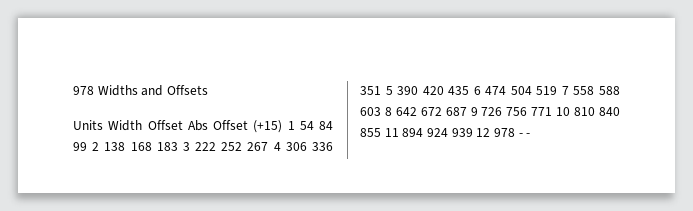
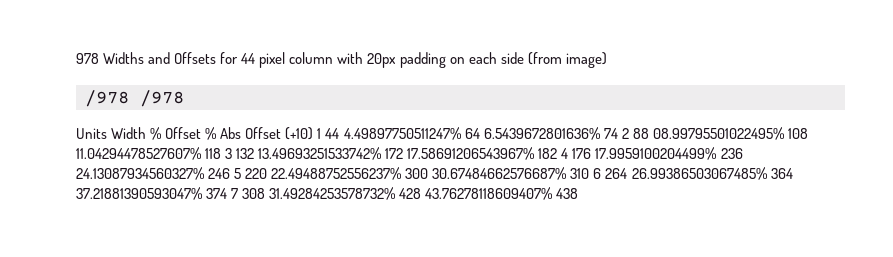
- 978 Widths and Offsets
- Units Width Offset Abs Offset (+15) 1 54 84 99 2 138 168 183 3 222 252 267 4 306 336 351 5 390 420 435 6 474 504 519 7 558 588 603 8 642 672 687 9 726 756 771 10 810 840 855 11 894 924 939 12 978 - -
+ 978 Widths and Offsets for 44 pixel column with 20px padding on each side (from image)
+ /978 /978
+ Units Width % Offset % Abs Offset (+10) 1 44 4.49897750511247% 64 6.5439672801636% 74 2 88 08.99795501022495% 108 11.04294478527607% 118 3 132 13.49693251533742% 172 17.58691206543967% 182 4 176 17.9959100204499% 236 24.13087934560327% 246 5 220 22.49488752556237% 300 30.67484662576687% 310 6 264 26.99386503067485% 364 37.21881390593047% 374 7 308 31.49284253578732% 428 43.76278118609407% 438

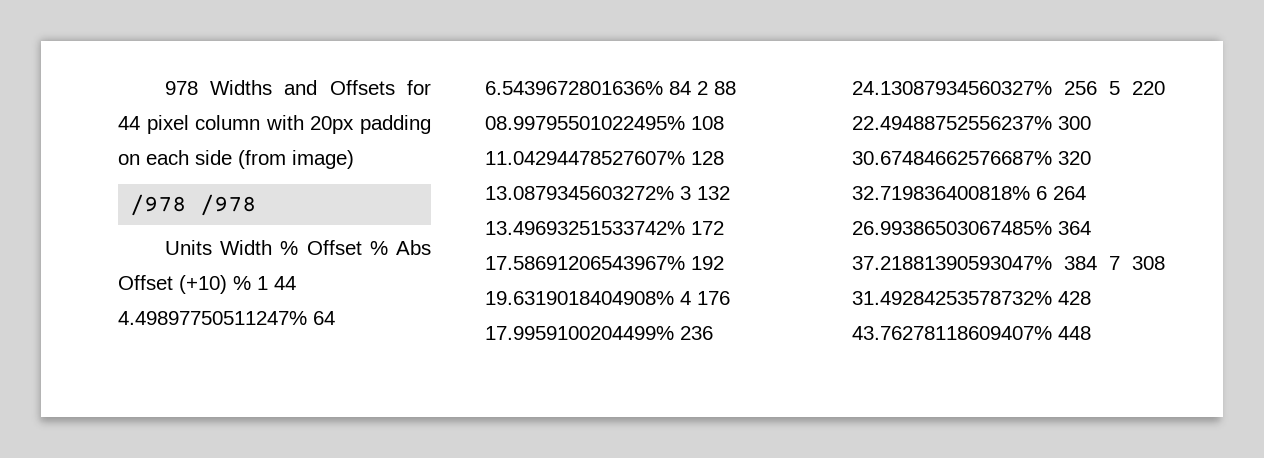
- Units Width % Offset % Abs Offset (+10) 1 44 4.49897750511247% 64 6.5439672801636% 74 2 88 08.99795501022495% 108 11.04294478527607% 118 3 132 13.49693251533742% 172 17.58691206543967% 182 4 176 17.9959100204499% 236 24.13087934560327% 246 5 220 22.49488752556237% 300 30.67484662576687% 310 6 264 26.99386503067485% 364 37.21881390593047% 374 7 308 31.49284253578732% 428 43.76278118609407% 438
+ Units Width % Offset % Abs Offset (+10) % 1 44 4.49897750511247% 64 6.5439672801636% 84 2 88 08.99795501022495% 108 11.04294478527607% 128 13.0879345603272% 3 132 13.49693251533742% 172 17.58691206543967% 192 19.6319018404908% 4 176 17.9959100204499% 236 24.13087934560327% 256 5 220 22.49488752556237% 300 30.67484662576687% 320 32.719836400818% 6 264 26.99386503067485% 364 37.21881390593047% 384 7 308 31.49284253578732% 428 43.76278118609407% 448

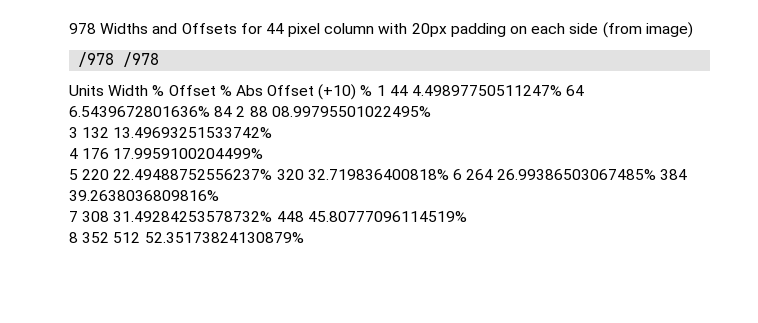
- Units Width % Offset % Abs Offset (+10) % 1 44 4.49897750511247% 64 6.5439672801636% 84 2 88 08.99795501022495% 108 11.04294478527607% 128 13.0879345603272% 3 132 13.49693251533742% 172 17.58691206543967% 192 19.6319018404908% 4 176 17.9959100204499% 236 24.13087934560327% 256 5 220 22.49488752556237% 300 30.67484662576687% 320 32.719836400818% 6 264 26.99386503067485% 364 37.21881390593047% 384 7 308 31.49284253578732% 428 43.76278118609407% 448
+ Units Width % Offset % Abs Offset (+10) % 1 44 4.49897750511247% 64 6.5439672801636% 84 2 88 08.99795501022495%
+ 3 132 13.49693251533742%
+ 4 176 17.9959100204499%
+ 5 220 22.49488752556237% 320 32.719836400818% 6 264 26.99386503067485% 384 39.2638036809816%
+ 7 308 31.49284253578732% 448 45.80777096114519%
+ 8 352 512 52.35173824130879%

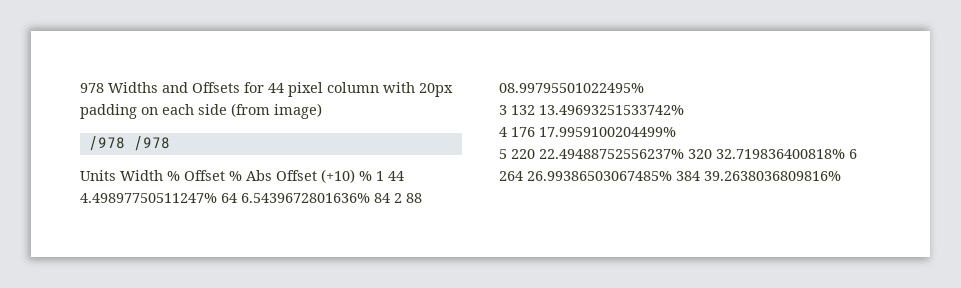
- 7 308 31.49284253578732% 448 45.80777096114519%
- 8 352 512 52.35173824130879%

